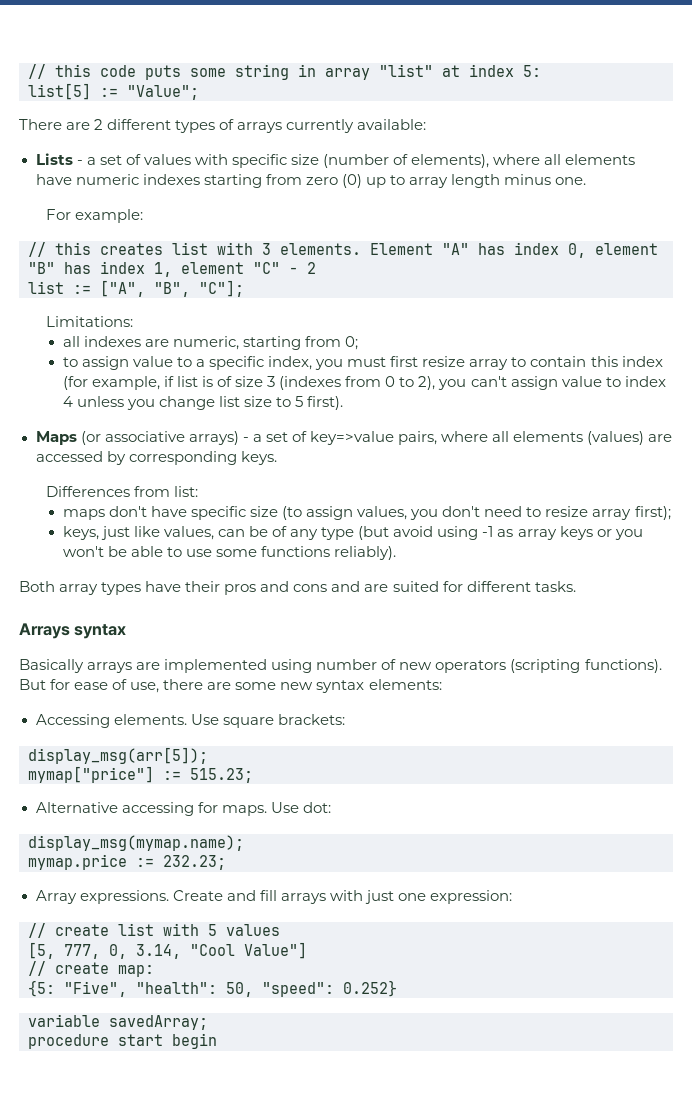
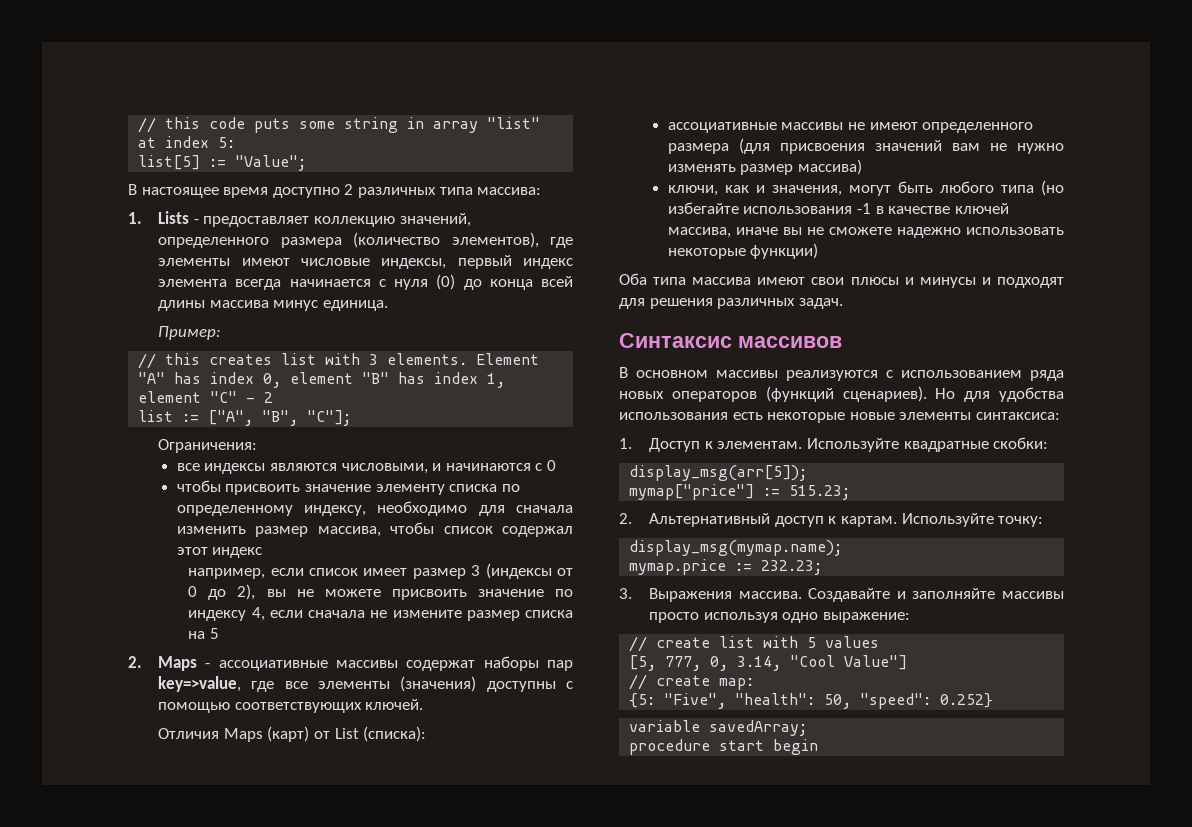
- There are 2 different types of arrays currently available:
- Lists - a set of values with specific size (number of elements), where all elements have numeric indexes starting from zero (0) up to array length minus one.
- For example:
+ В настоящее время доступно 2 различных типа массива:
+ 1. Lists - предоставляет коллекцию значений, определенного размера (количество элементов), где элементы имеют числовые индексы, первый индекс элемента всегда начинается с нуля (0) до конца всей длины массива минус единица.
+ Пример:
- Limitations:
- all indexes are numeric, starting from 0;
- to assign value to a specific index, you must first resize array to contain this index (for example, if list is of size 3 (indexes from 0 to 2), you can't assign value to index 4 unless you change list size to 5 first).
- Maps (or associative arrays) - a set of key=>value pairs, where all elements (values) are accessed by corresponding keys.
- Differences from list:
- maps don't have specific size (to assign values, you don't need to resize array first);
- keys, just like values, can be of any type (but avoid using -1 as array keys or you won't be able to use some functions reliably).
- Both array types have their pros and cons and are suited for different tasks.
- Arrays syntax
- Basically arrays are implemented using number of new operators (scripting functions). But for ease of use, there are some new syntax elements:
- Accessing elements. Use square brackets:
+ Ограничения:
+ все индексы являются числовыми, и начинаются с 0
+ чтобы присвоить значение элементу списка по определенному индексу, необходимо для сначала изменить размер массива, чтобы список содержал этот индекс
+ например, если список имеет размер 3 (индексы от 0 до 2), вы не можете присвоить значение по индексу 4, если сначала не измените размер списка на 5
+ 2. Maps - ассоциативные массивы содержат наборы пар key=>value, где все элементы (значения) доступны с помощью соответствующих ключей.
+ Отличия Maps (карт) от List (списка):
+ ассоциативные массивы не имеют определенного размера (для присвоения значений вам не нужно изменять размер массива)
+ ключи, как и значения, могут быть любого типа (но избегайте использования -1 в качестве ключей массива, иначе вы не сможете надежно использовать некоторые функции)
+ Оба типа массива имеют свои плюсы и минусы и подходят для решения различных задач.
+ Синтаксис массивов
+ В основном массивы реализуются с использованием ряда новых операторов (функций сценариев). Но для удобства использования есть некоторые новые элементы синтаксиса:
+ 1. Доступ к элементам. Используйте квадратные скобки:
  display_msg(arr[5]);
  mymap["price"] := 515.23;
- Alternative accessing for maps. Use dot:
+ 2. Альтернативный доступ к картам. Используйте точку:
  display_msg(mymap.name);
  mymap.price := 232.23;
- Array expressions. Create and fill arrays with just one expression:
+ 3. Выражения массива. Создавайте и заполняйте массивы просто используя одно выражение:

